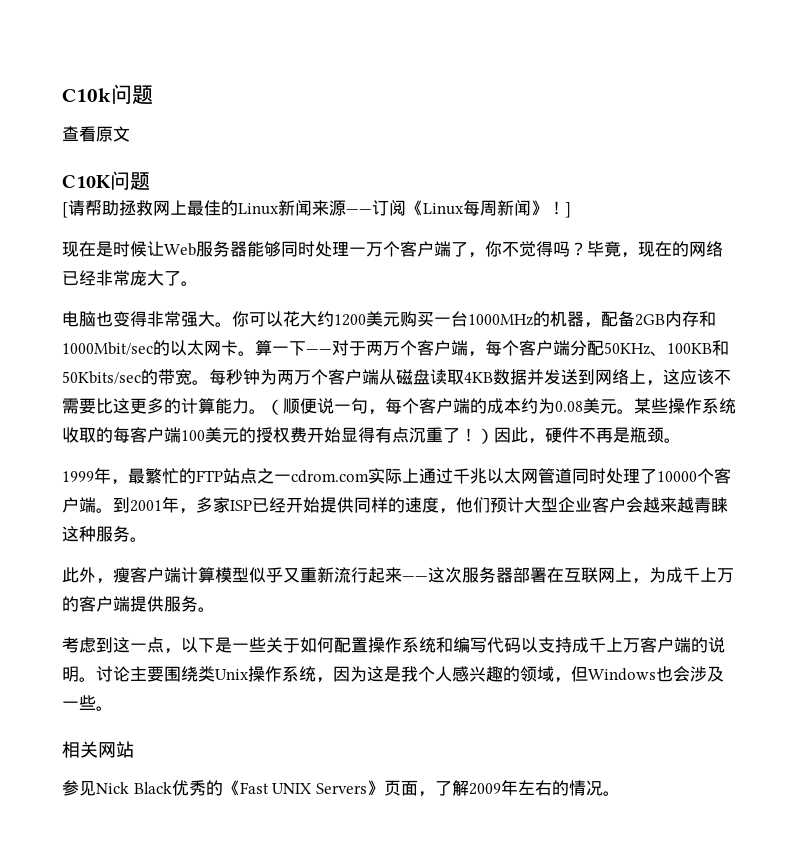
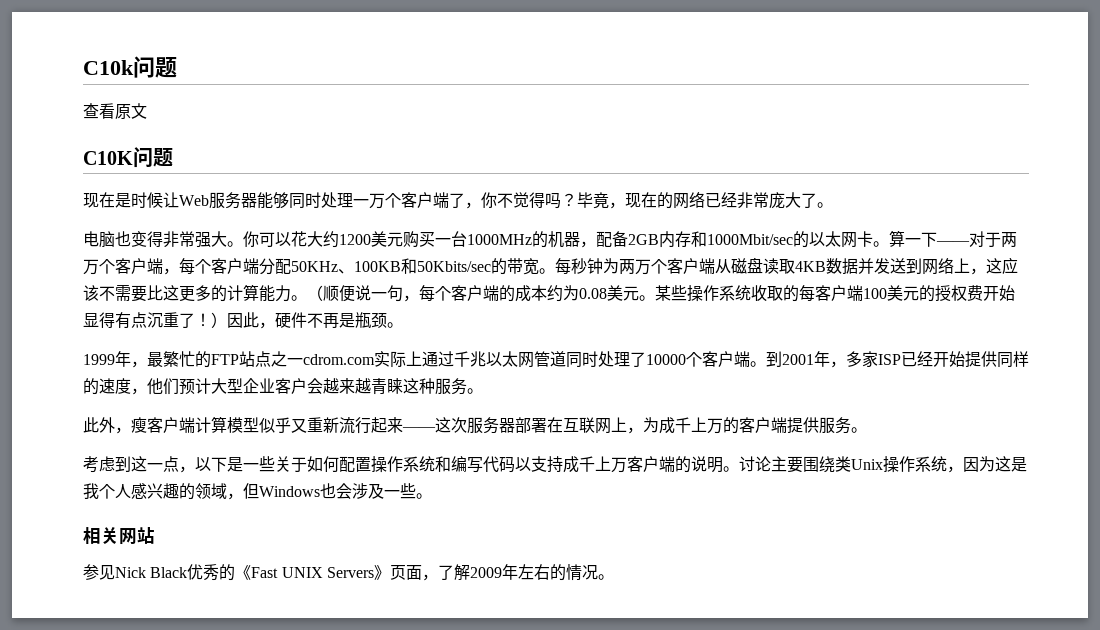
- [请帮助拯救网上最佳的Linux新闻来源——订阅《Linux每周新闻》！]

